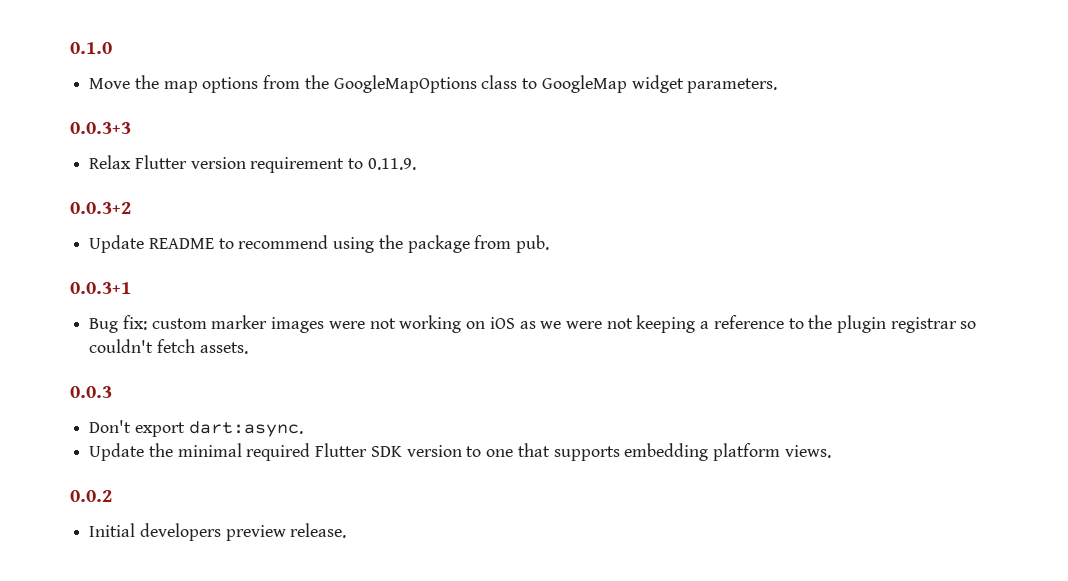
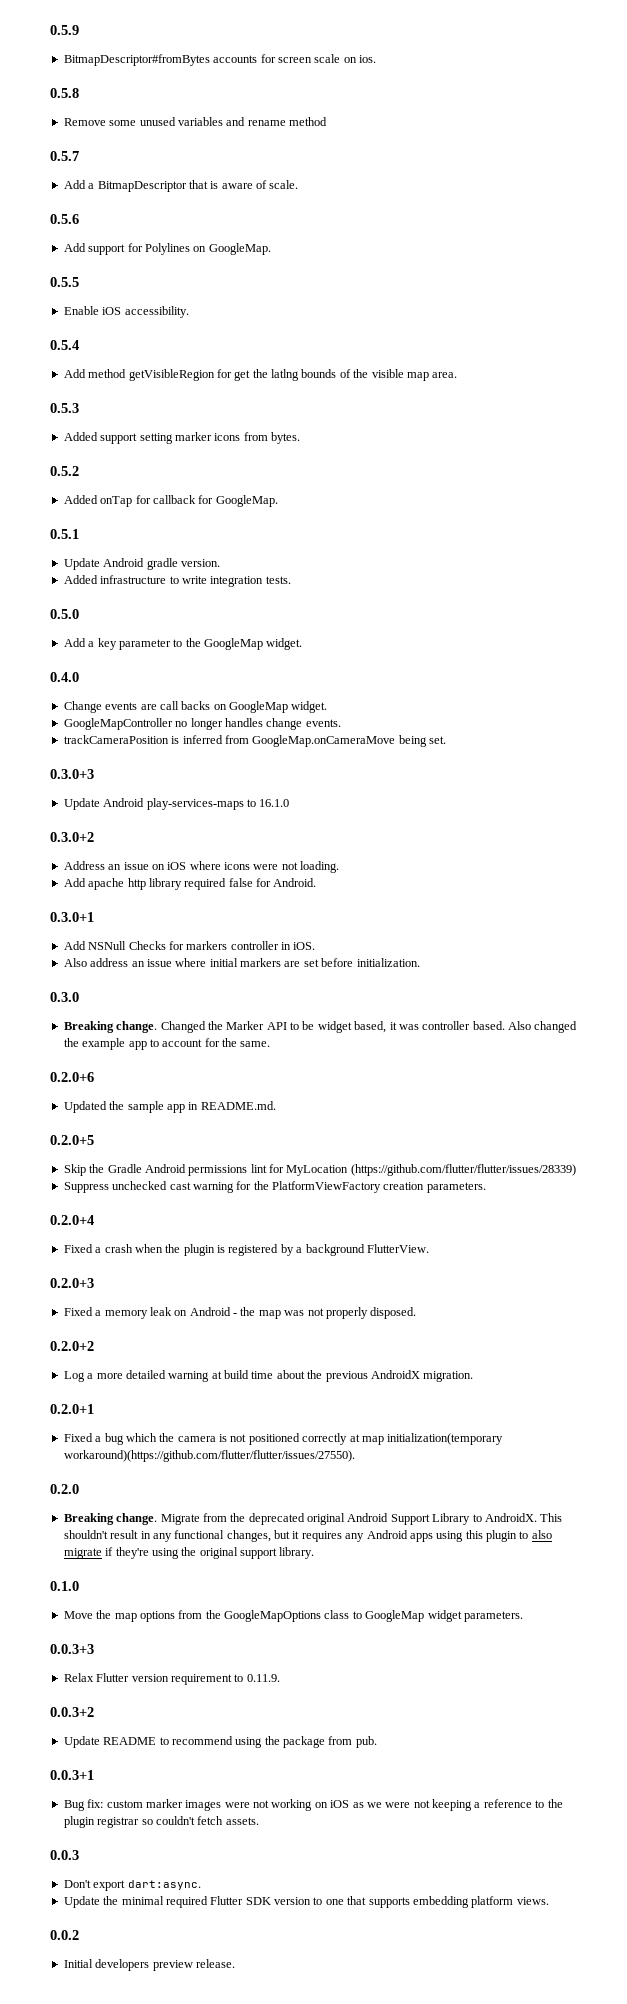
+ 0.5.9
+ BitmapDescriptor#fromBytes accounts for screen scale on ios.
+ 0.5.8
+ Remove some unused variables and rename method
+ 0.5.7
+ Add a BitmapDescriptor that is aware of scale.
+ 0.5.6
+ Add support for Polylines on GoogleMap.
+ 0.5.5
+ Enable iOS accessibility.
+ 0.5.4
+ Add method getVisibleRegion for get the latlng bounds of the visible map area.
+ 0.5.3
+ Added support setting marker icons from bytes.
+ 0.5.2
+ Added onTap for callback for GoogleMap.
+ 0.5.1
+ Update Android gradle version.
+ Added infrastructure to write integration tests.
+ 0.5.0
+ Add a key parameter to the GoogleMap widget.
+ 0.4.0
+ Change events are call backs on GoogleMap widget.
+ GoogleMapController no longer handles change events.
+ trackCameraPosition is inferred from GoogleMap.onCameraMove being set.
+ 0.3.0+3
+ Update Android play-services-maps to 16.1.0
+ 0.3.0+2
+ Address an issue on iOS where icons were not loading.
+ Add apache http library required false for Android.
+ 0.3.0+1
+ Add NSNull Checks for markers controller in iOS.
+ Also address an issue where initial markers are set before initialization.
+ 0.3.0
+ Breaking change. Changed the Marker API to be widget based, it was controller based. Also changed the example app to account for the same.
+ 0.2.0+6
+ Updated the sample app in README.md.
+ 0.2.0+5
+ Skip the Gradle Android permissions lint for MyLocation (https://github.com/flutter/flutter/issues/28339)
+ Suppress unchecked cast warning for the PlatformViewFactory creation parameters.
+ 0.2.0+4
+ Fixed a crash when the plugin is registered by a background FlutterView.
+ 0.2.0+3
+ Fixed a memory leak on Android - the map was not properly disposed.
+ 0.2.0+2
+ Log a more detailed warning at build time about the previous AndroidX migration.
+ 0.2.0+1
+ Fixed a bug which the camera is not positioned correctly at map initialization(temporary workaround)(https://github.com/flutter/flutter/issues/27550).
+ 0.2.0
+ Breaking change. Migrate from the deprecated original Android Support Library to AndroidX. This shouldn't result in any functional changes, but it requires any Android apps using this plugin to also migrate if they're using the original support library.

